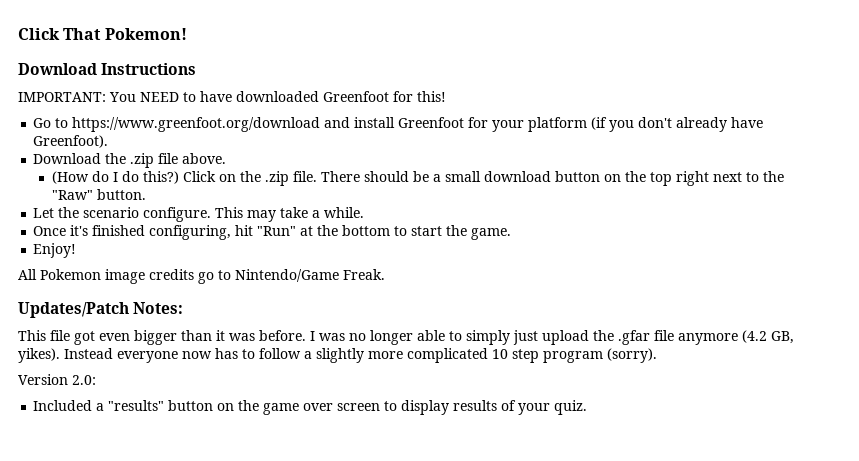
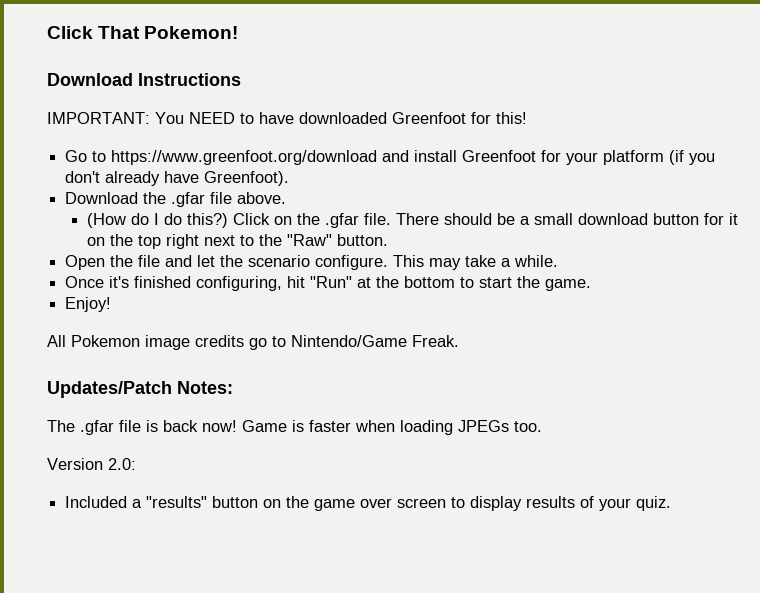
- Download the .zip file above.
+ Download the .gfar file above.
- Click on the .zip file.
+ Click on the .gfar file.
- There should be a small download button on the top right next to the "Raw" button.
+ There should be a small download button for it on the top right next to the "Raw" button.
- Let the scenario configure.
+ Open the file and let the scenario configure.
- This file got even bigger than it was before. I was no longer able to simply just upload the .gfar file anymore (4.2 GB, yikes). Instead everyone now has to follow a slightly more complicated 10 step program (sorry).
+ The .gfar file is back now! Game is faster when loading JPEGs too.

